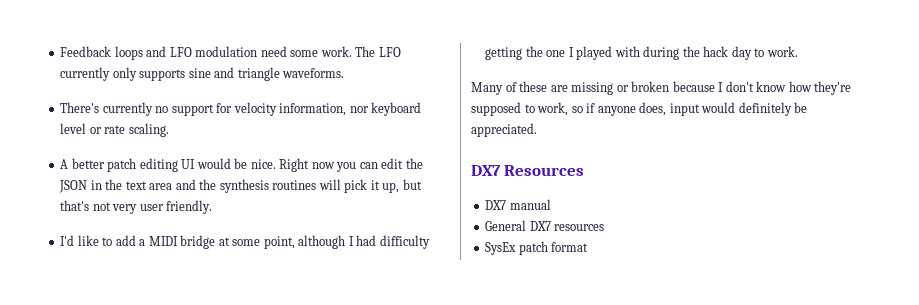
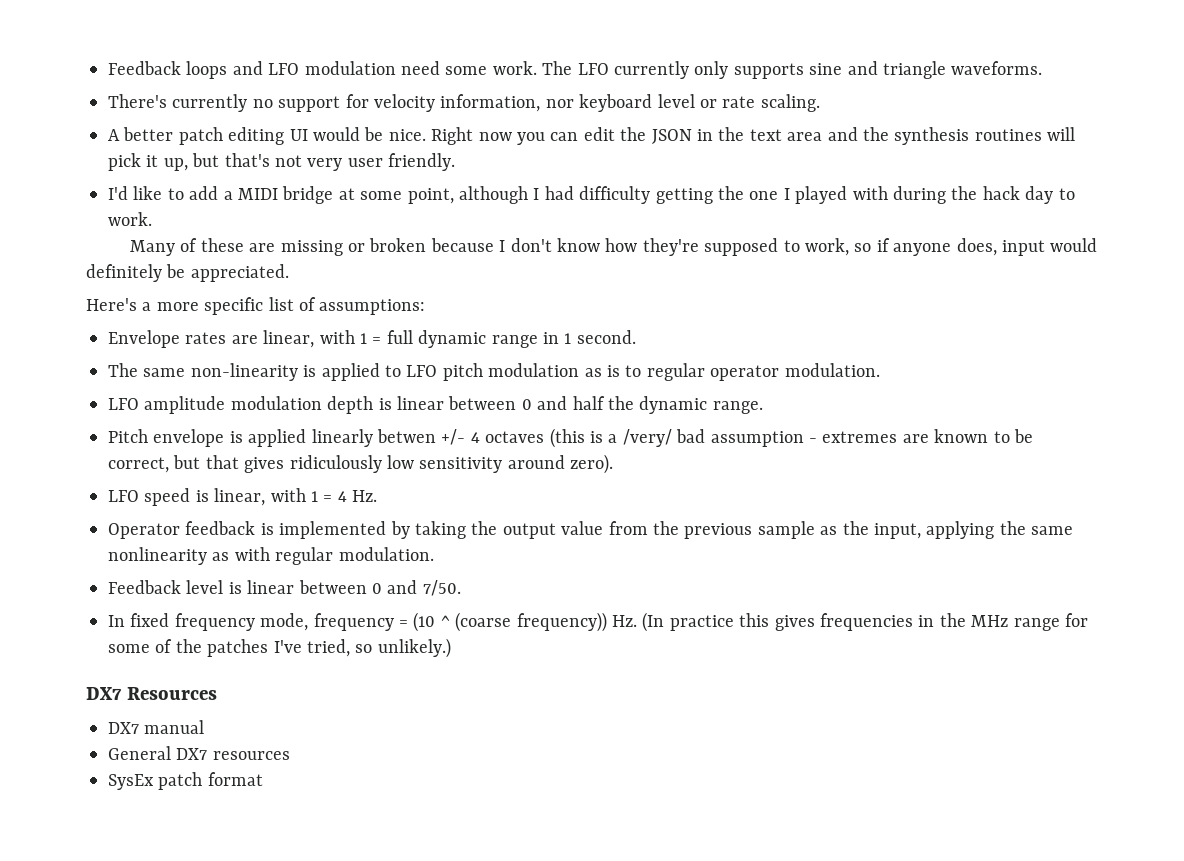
+ Here's a more specific list of assumptions:
+ Envelope rates are linear, with 1 = full dynamic range in 1 second.
+ The same non-linearity is applied to LFO pitch modulation as is to regular operator modulation.
+ LFO amplitude modulation depth is linear between 0 and half the dynamic range.
+ Pitch envelope is applied linearly betwen +/- 4 octaves (this is a /very/ bad assumption - extremes are known to be correct, but that gives ridiculously low sensitivity around zero).
+ LFO speed is linear, with 1 = 4 Hz.
+ Operator feedback is implemented by taking the output value from the previous sample as the input, applying the same nonlinearity as with regular modulation.
+ Feedback level is linear between 0 and 7/50.
+ In fixed frequency mode, frequency = (10 ^ (coarse frequency)) Hz. (In practice this gives frequencies in the MHz range for some of the patches I've tried, so unlikely.)

